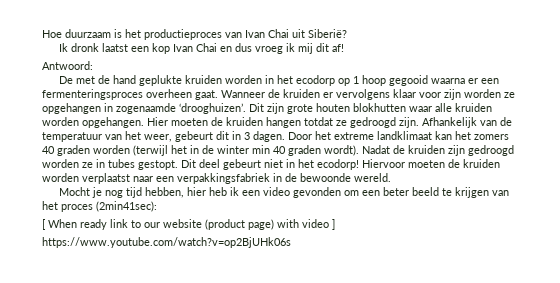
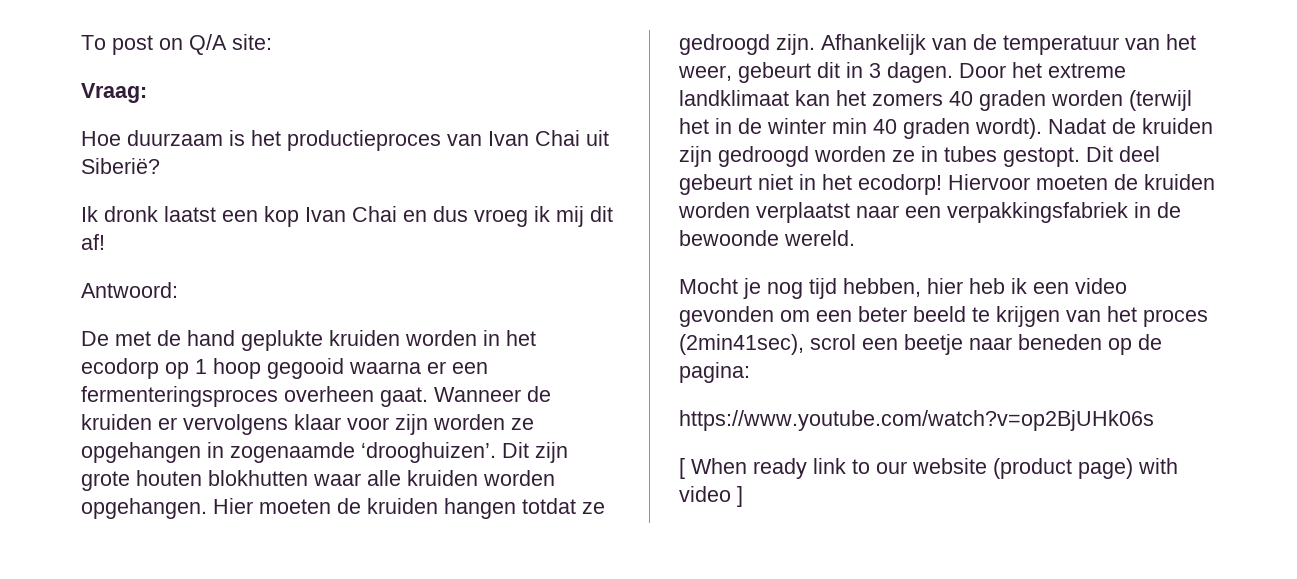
+ To post on Q/A site:
+ Vraag:
- Mocht je nog tijd hebben, hier heb ik een video gevonden om een beter beeld te krijgen van het proces (2min41sec):
+ Mocht je nog tijd hebben, hier heb ik een video gevonden om een beter beeld te krijgen van het proces (2min41sec), scrol een beetje naar beneden op de pagina:
+ https://www.youtube.com/watch?v=op2BjUHk06s
- https://www.youtube.com/watch?v=op2BjUHk06s

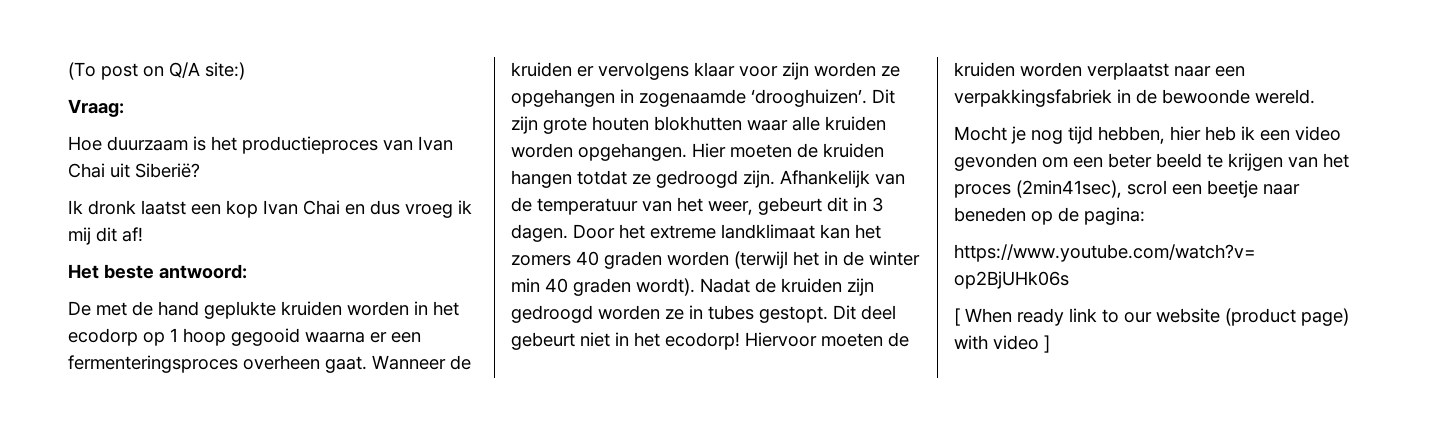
- To post on Q/A site:
+ (To post on Q/A site:)
- Antwoord:
+ Het beste antwoord:

